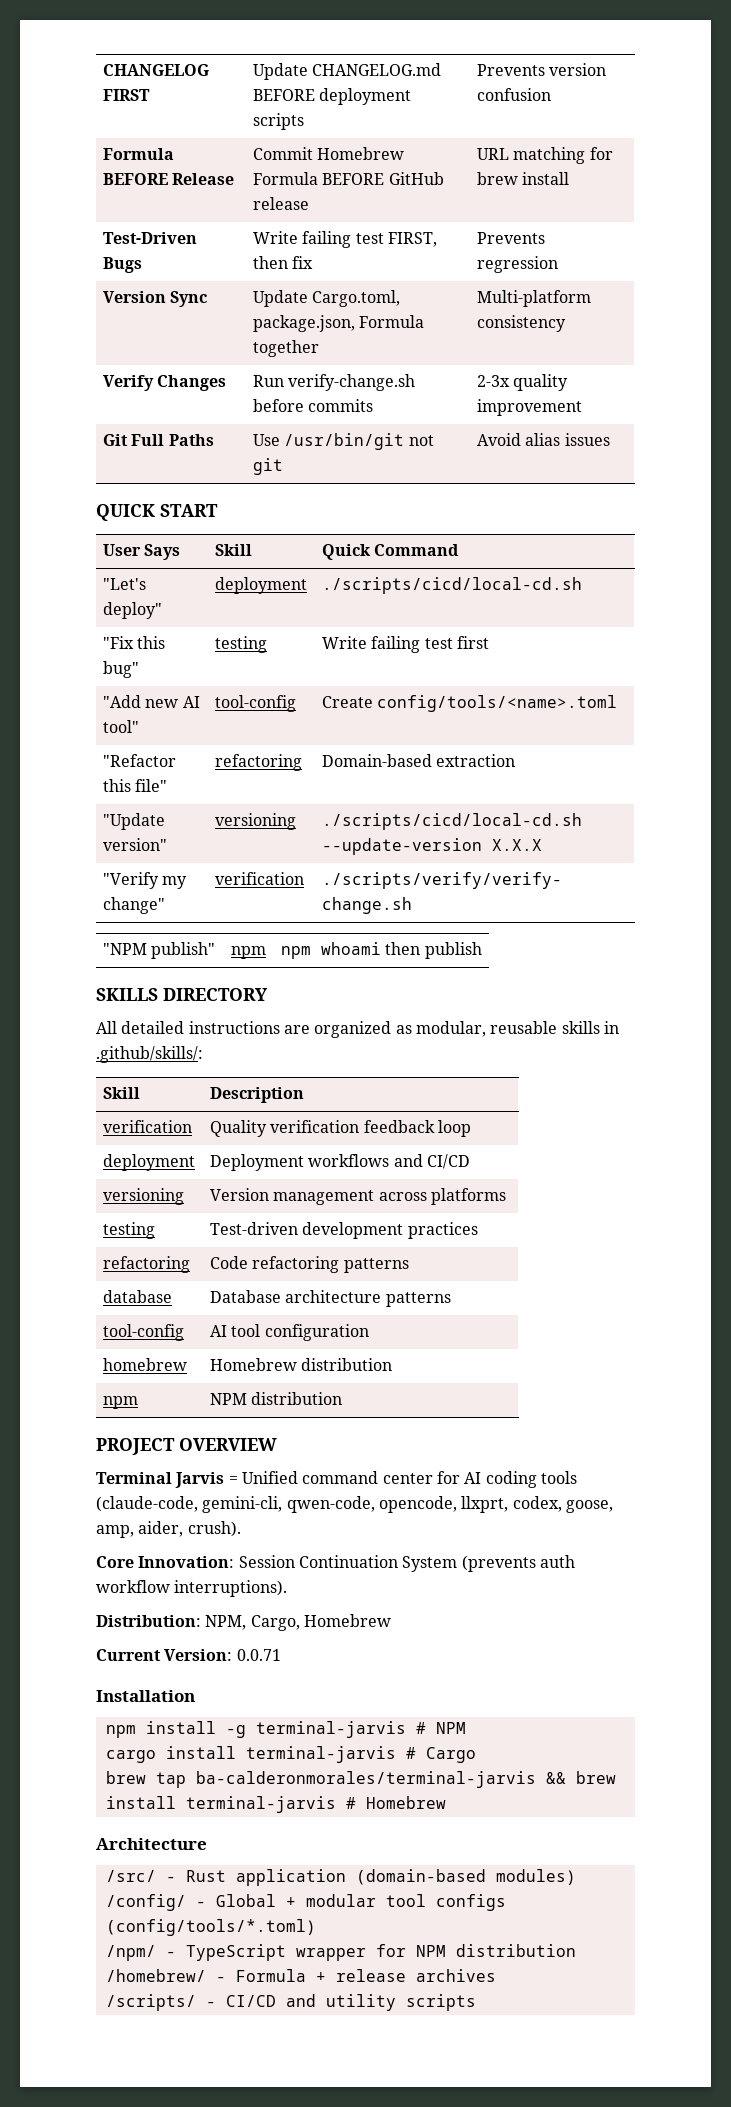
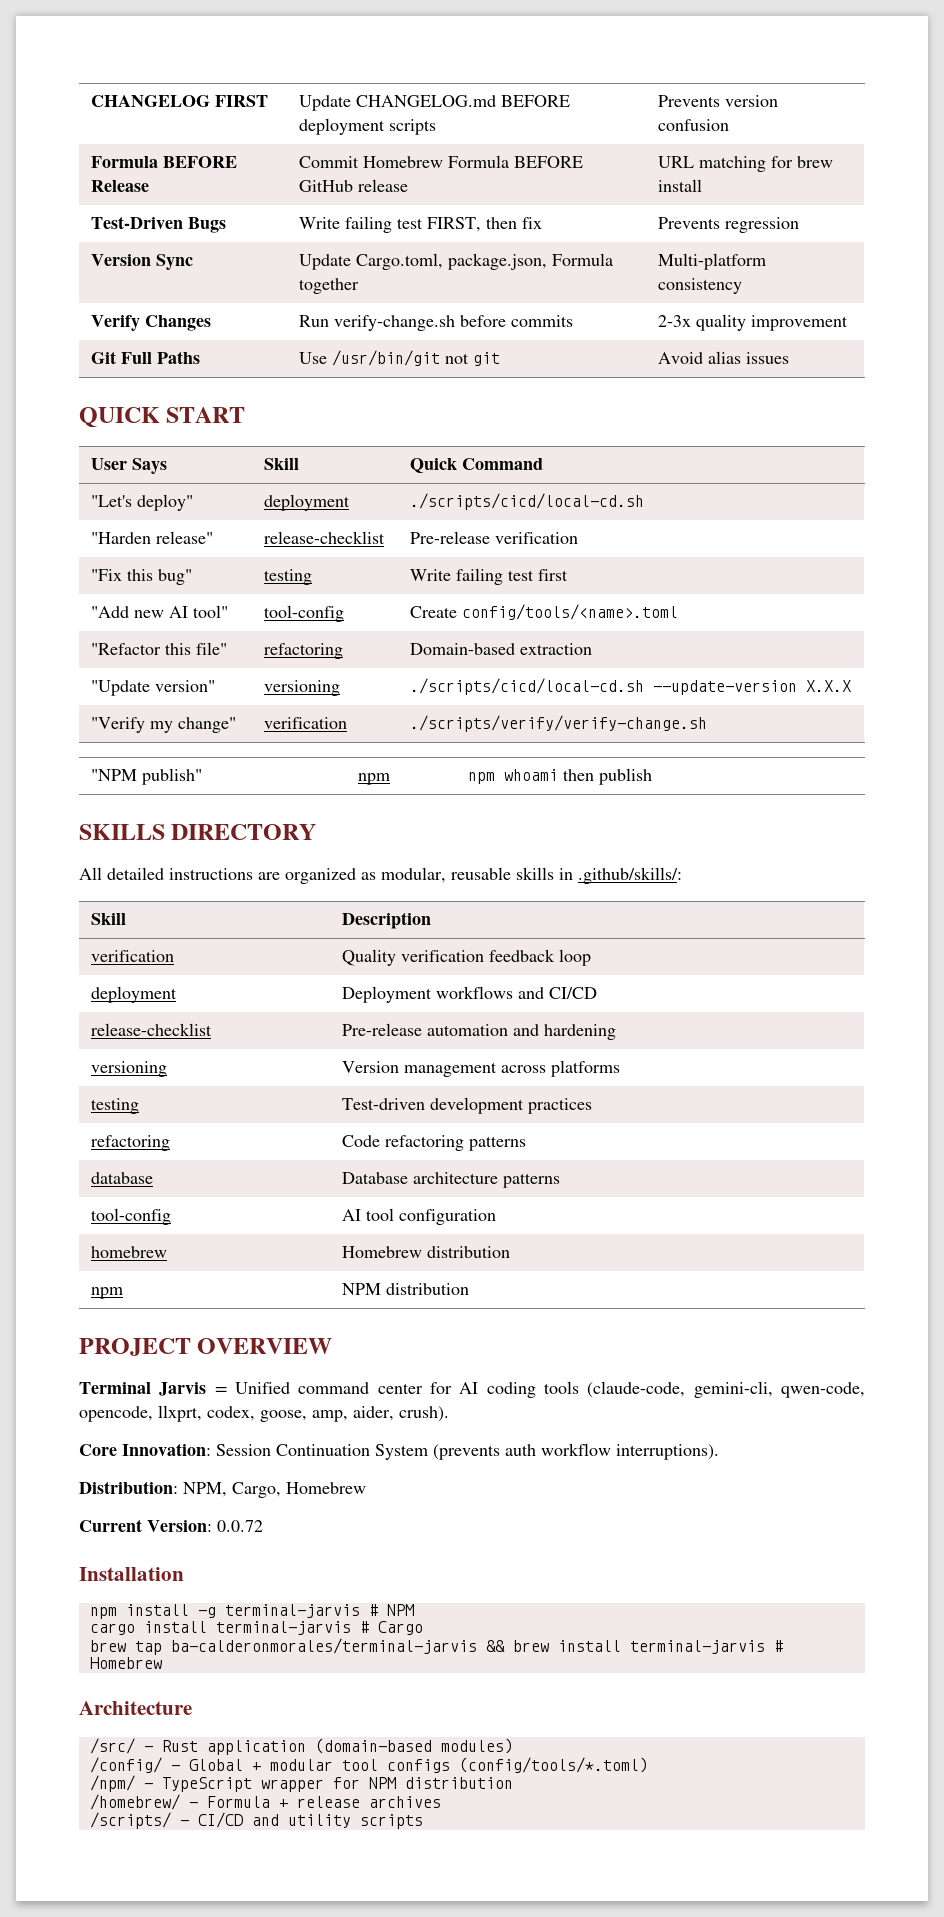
+ "Harden release" | release-checklist | Pre-release verification
+ release-checklist | Pre-release automation and hardening
- Current Version: 0.0.71
+ Current Version: 0.0.72

